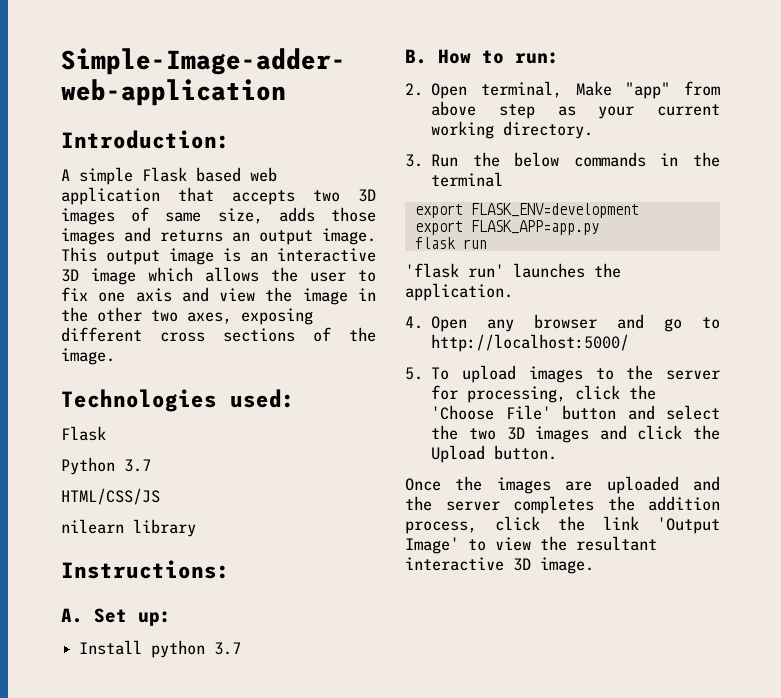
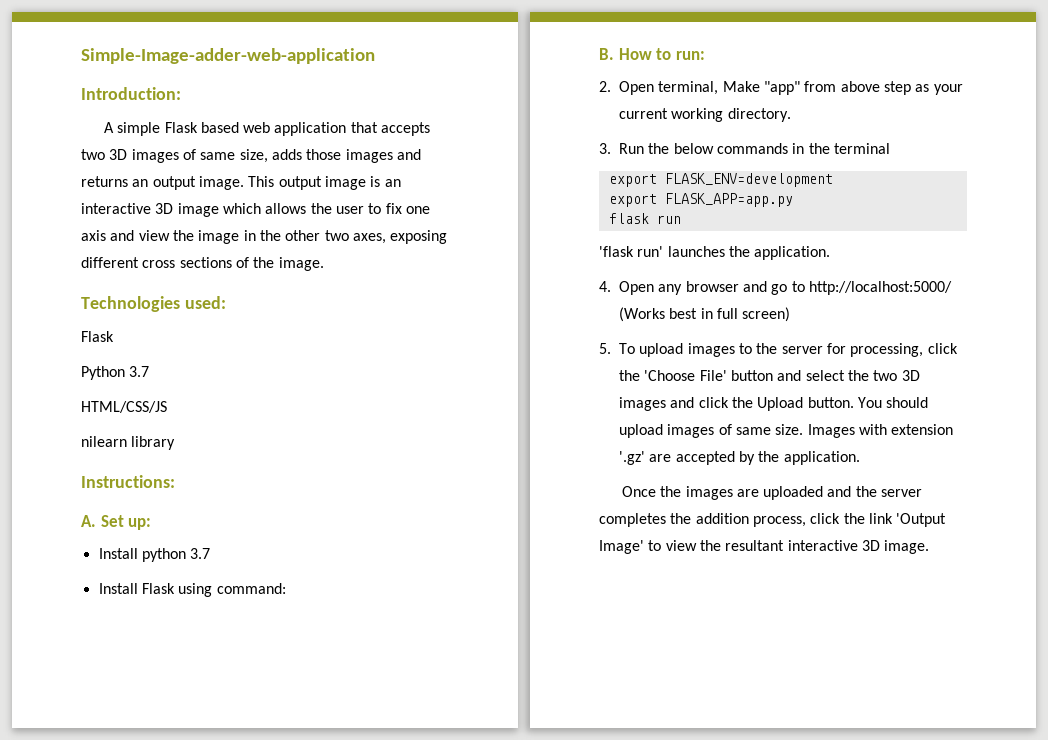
+ Install Flask using command:
- 4. Open any browser and go to http://localhost:5000/
+ 4. Open any browser and go to http://localhost:5000/ (Works best in full screen)
+ You should upload images of same size. Images with extension '.gz' are accepted by the application.

